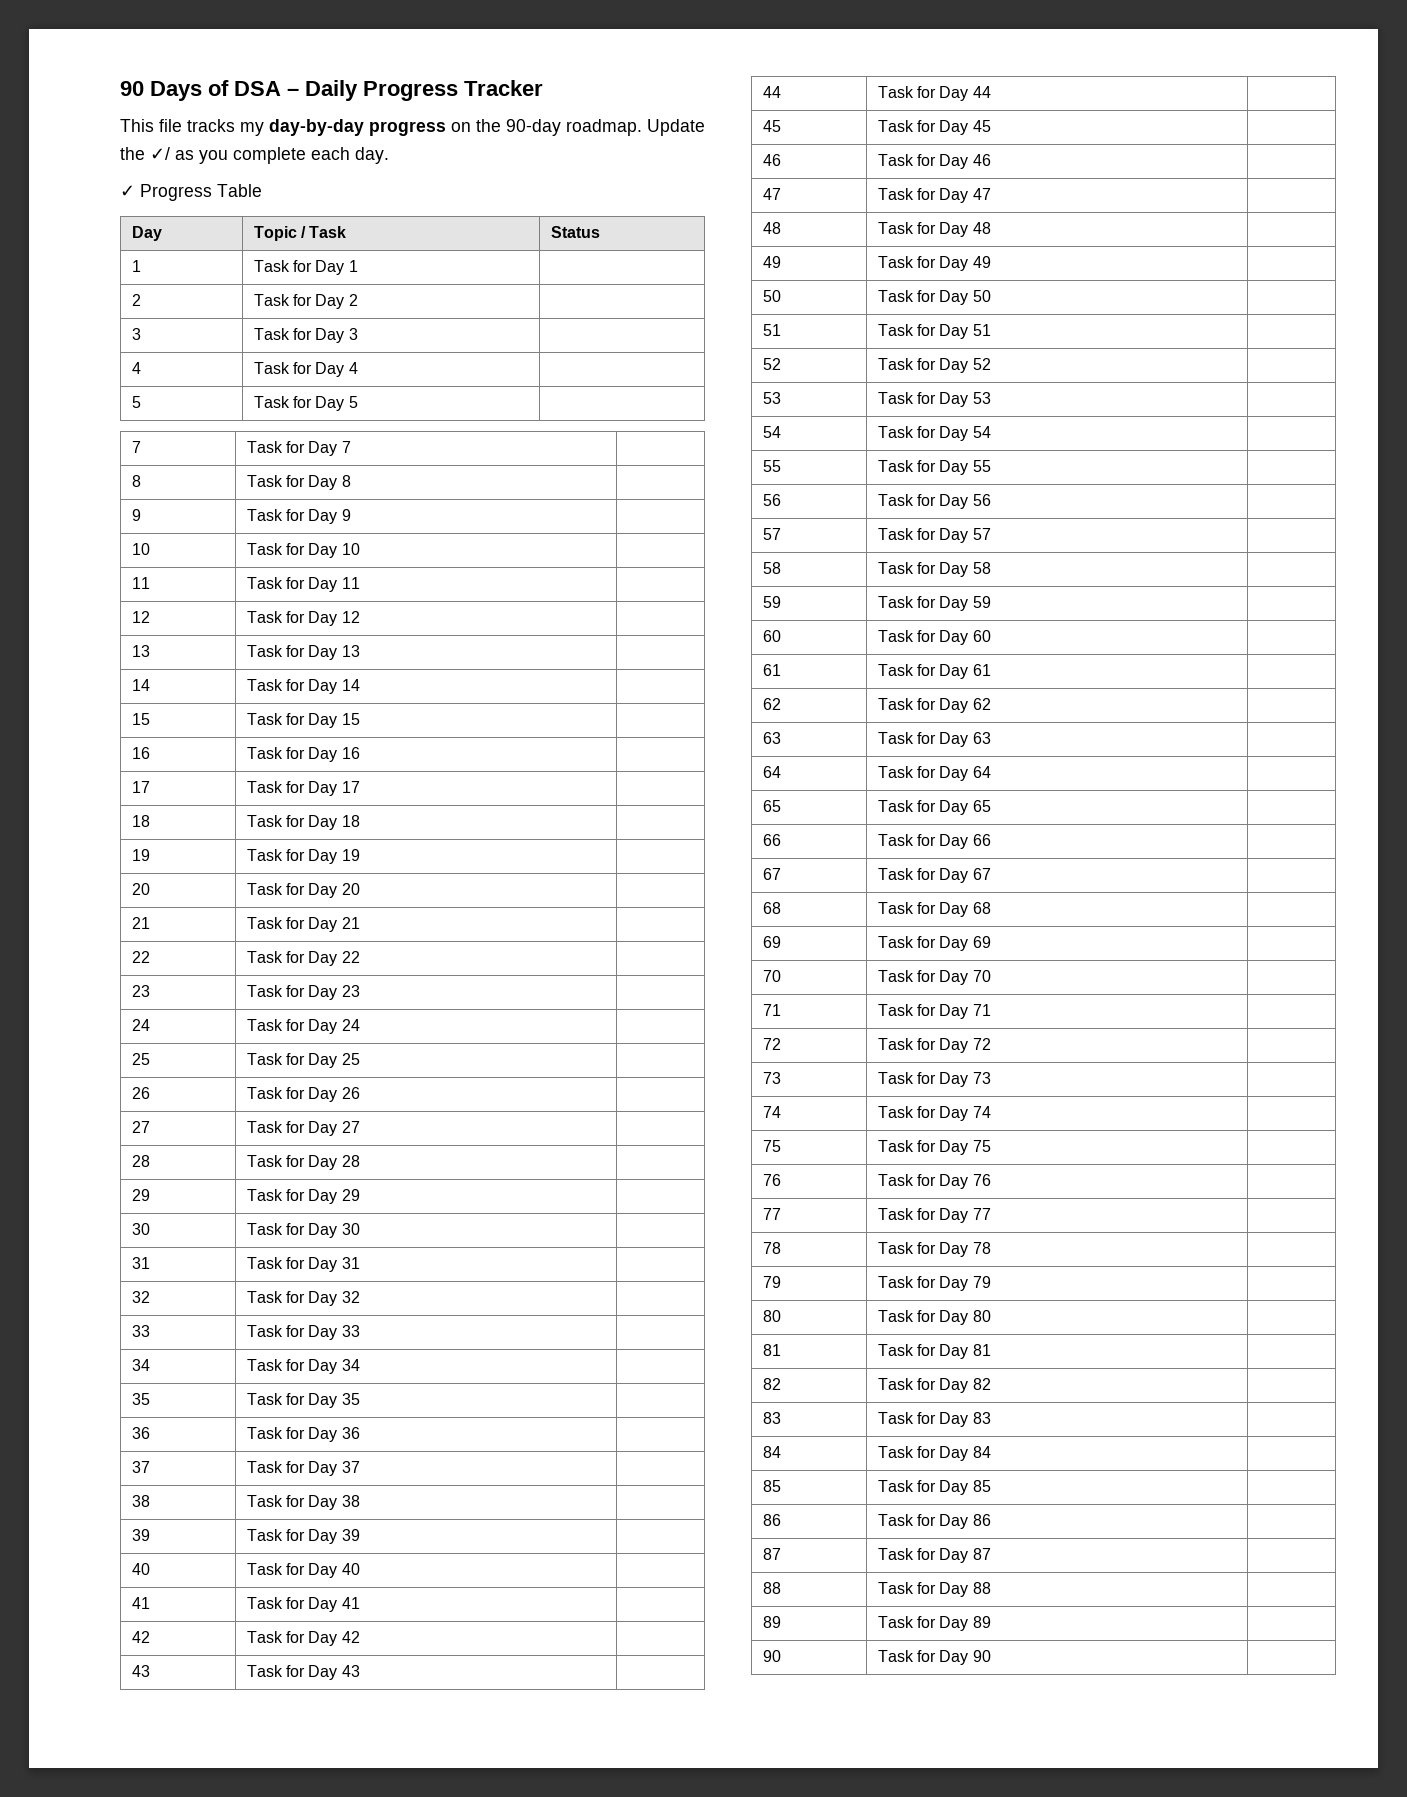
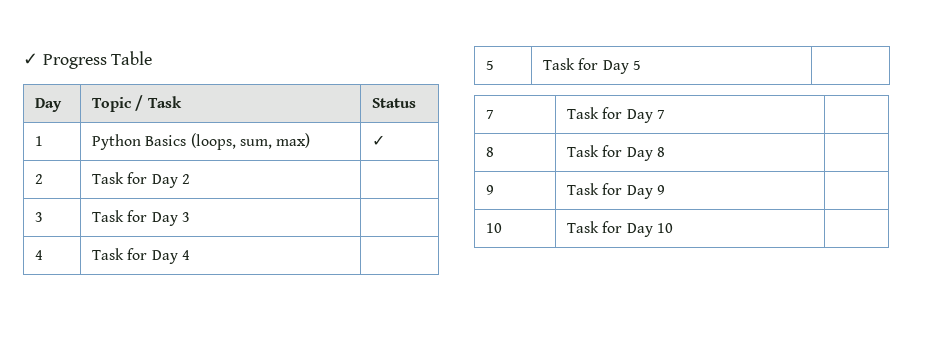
- 90 Days of DSA – Daily Progress Tracker
- This file tracks my day-by-day progress on the 90-day roadmap. Update the ✓/ as you complete each day.
- 1 | Task for Day 1 |
+ 1 | Python Basics (loops, sum, max) | ✓
- 11 | Task for Day 11 |
- 12 | Task for Day 12 |
- 13 | Task for Day 13 |
- 14 | Task for Day 14 |
- 15 | Task for Day 15 |
- 16 | Task for Day 16 |
- 17 | Task for Day 17 |
- 18 | Task for Day 18 |
- 19 | Task for Day 19 |
- 20 | Task for Day 20 |
- 21 | Task for Day 21 |
- 22 | Task for Day 22 |
- 23 | Task for Day 23 |
- 24 | Task for Day 24 |
- 25 | Task for Day 25 |
- 26 | Task for Day 26 |
- 27 | Task for Day 27 |
- 28 | Task for Day 28 |
- 29 | Task for Day 29 |
- 30 | Task for Day 30 |
- 31 | Task for Day 31 |
- 32 | Task for Day 32 |
- 33 | Task for Day 33 |
- 34 | Task for Day 34 |
- 35 | Task for Day 35 |
- 36 | Task for Day 36 |
- 37 | Task for Day 37 |
- 38 | Task for Day 38 |
- 39 | Task for Day 39 |
- 40 | Task for Day 40 |
- 41 | Task for Day 41 |
- 42 | Task for Day 42 |
- 43 | Task for Day 43 |
- 44 | Task for Day 44 |
- 45 | Task for Day 45 |
- 46 | Task for Day 46 |
- 47 | Task for Day 47 |
- 48 | Task for Day 48 |
- 49 | Task for Day 49 |
- 50 | Task for Day 50 |
- 51 | Task for Day 51 |
- 52 | Task for Day 52 |
- 53 | Task for Day 53 |
- 54 | Task for Day 54 |
- 55 | Task for Day 55 |
- 56 | Task for Day 56 |
- 57 | Task for Day 57 |
- 58 | Task for Day 58 |
- 59 | Task for Day 59 |
- 60 | Task for Day 60 |
- 61 | Task for Day 61 |
- 62 | Task for Day 62 |
- 63 | Task for Day 63 |
- 64 | Task for Day 64 |
- 65 | Task for Day 65 |
- 66 | Task for Day 66 |
- 67 | Task for Day 67 |
- 68 | Task for Day 68 |
- 69 | Task for Day 69 |
- 70 | Task for Day 70 |
- 71 | Task for Day 71 |
- 72 | Task for Day 72 |
- 73 | Task for Day 73 |
- 74 | Task for Day 74 |
- 75 | Task for Day 75 |
- 76 | Task for Day 76 |
- 77 | Task for Day 77 |
- 78 | Task for Day 78 |
- 79 | Task for Day 79 |
- 80 | Task for Day 80 |
- 81 | Task for Day 81 |
- 82 | Task for Day 82 |
- 83 | Task for Day 83 |
- 84 | Task for Day 84 |
- 85 | Task for Day 85 |
- 86 | Task for Day 86 |
- 87 | Task for Day 87 |
- 88 | Task for Day 88 |
- 89 | Task for Day 89 |
- 90 | Task for Day 90 |

